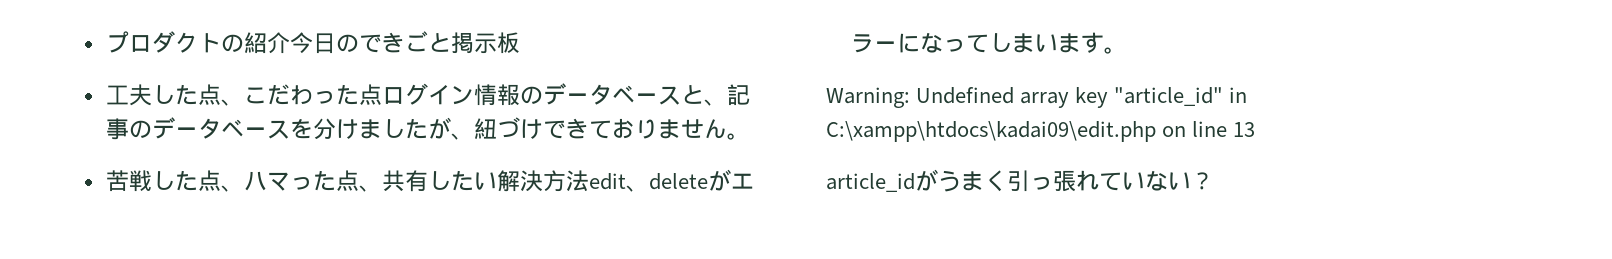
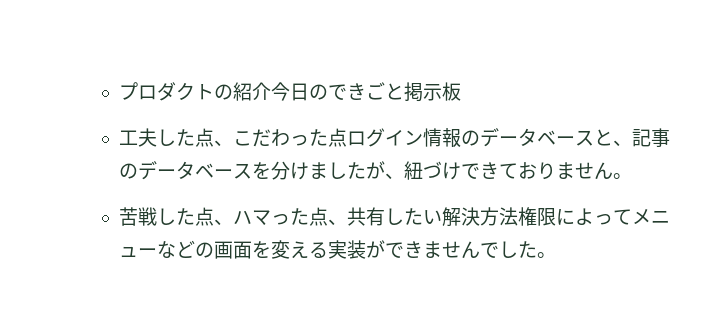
- 苦戦した点、ハマった点、共有したい解決方法edit、deleteがエラーになってしまいます。
- Warning: Undefined array key "article_id" in C:\xampp\htdocs\kadai09\edit.php on line 13
- article_idがうまく引っ張れていない？
+ 苦戦した点、ハマった点、共有したい解決方法権限によってメニューなどの画面を変える実装ができませんでした。

